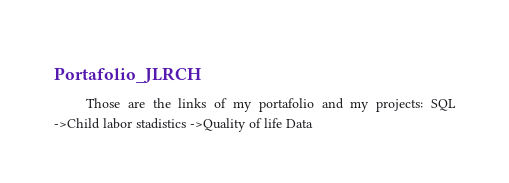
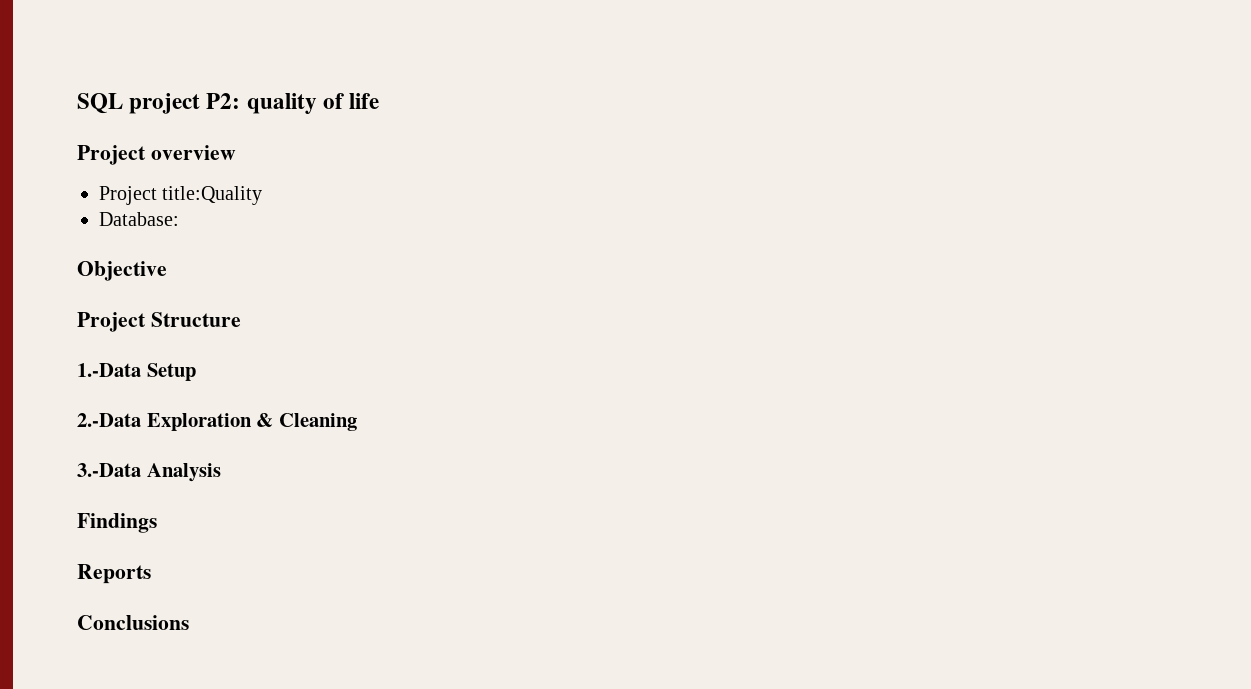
- Portafolio_JLRCH
- Those are the links of my portafolio and my projects: SQL ->Child labor stadistics ->Quality of life Data
+ SQL project P2: quality of life
+ Project overview
+ Project title:Quality
+ Database:
+ Objective
+ Project Structure
+ 1.-Data Setup
+ 2.-Data Exploration & Cleaning
+ 3.-Data Analysis
+ Findings
+ Reports
+ Conclusions

